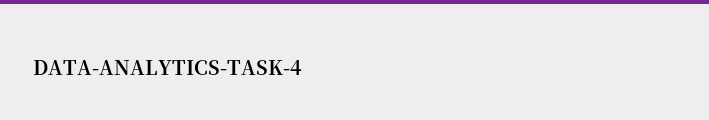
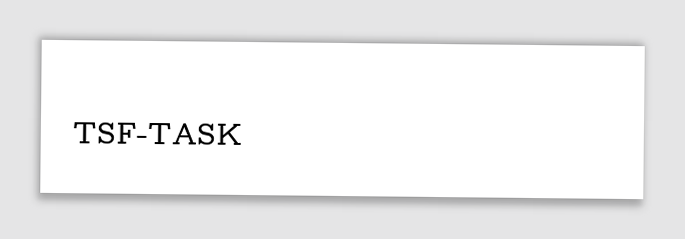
- DATA-ANALYTICS-TASK-4
+ TSF-TASK

